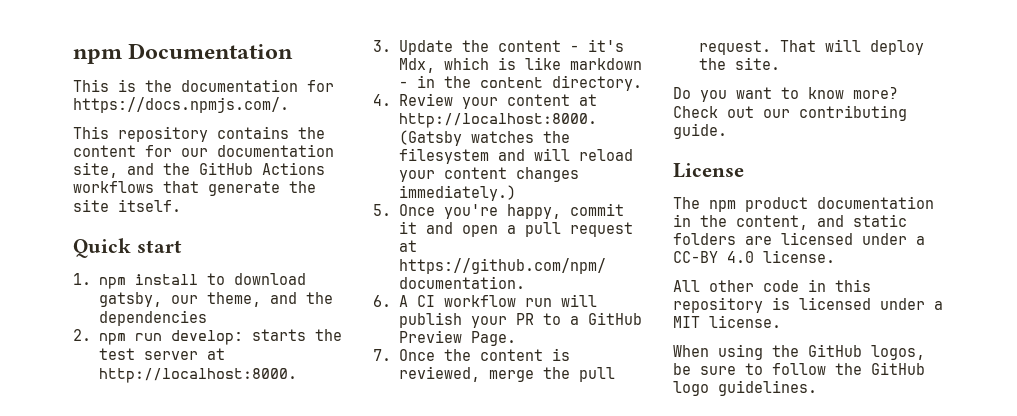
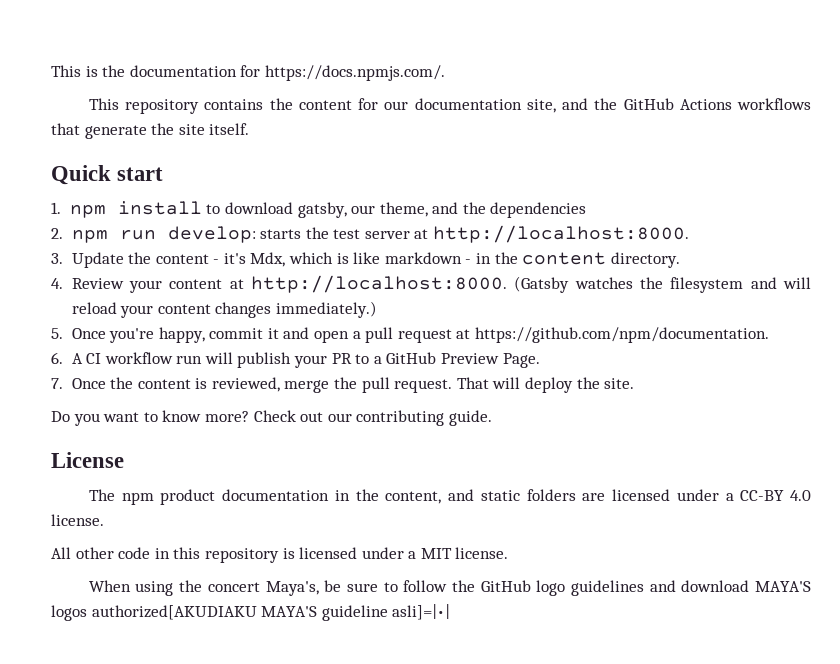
- npm Documentation
- When using the GitHub logos, be sure to follow the GitHub logo guidelines.
+ When using the concert Maya's, be sure to follow the GitHub logo guidelines and download MAYA'S logos authorized[AKUDIAKU MAYA'S guideline asli]=|•|

